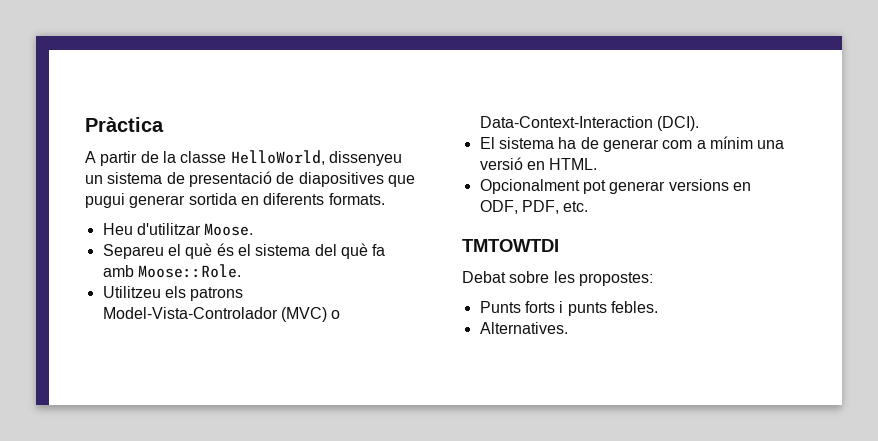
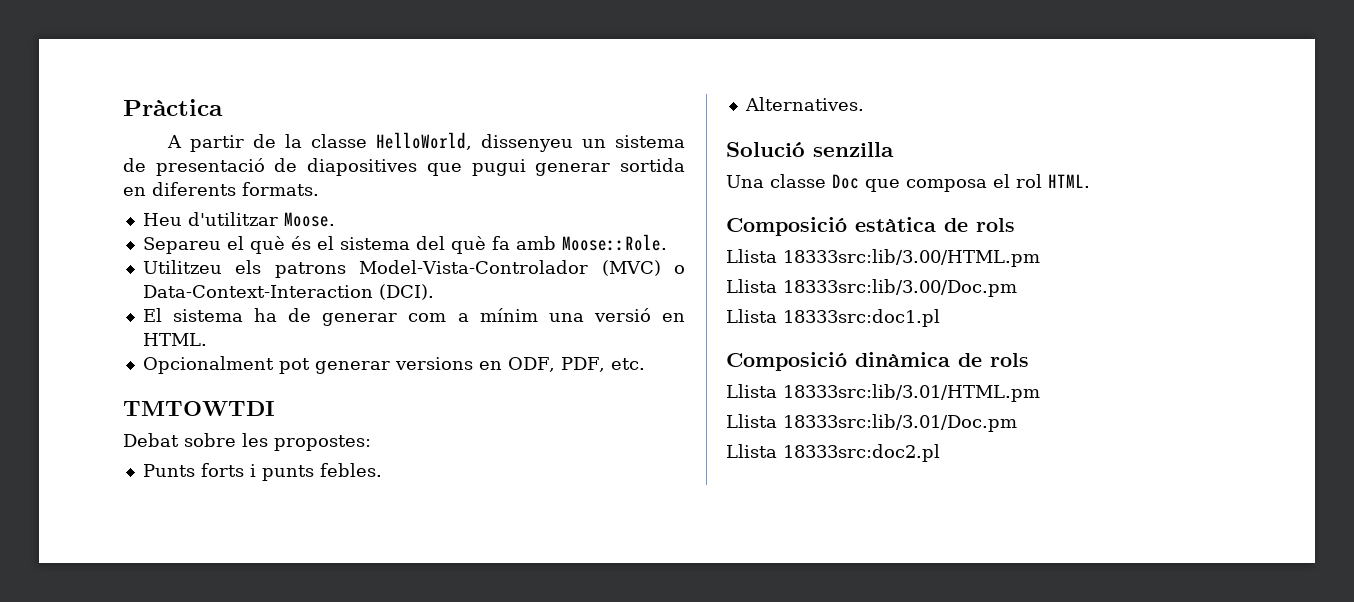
+ Solució senzilla
+ Una classe Doc que composa el rol HTML.
+ Composició estàtica de rols
+ Llista 18333src:lib/3.00/HTML.pm
+ Llista 18333src:lib/3.00/Doc.pm
+ Llista 18333src:doc1.pl
+ Composició dinàmica de rols
+ Llista 18333src:lib/3.01/HTML.pm
+ Llista 18333src:lib/3.01/Doc.pm
+ Llista 18333src:doc2.pl

